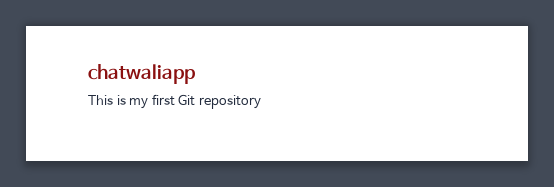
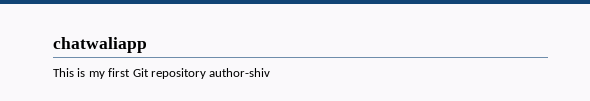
- This is my first Git repository
+ This is my first Git repository author-shiv

